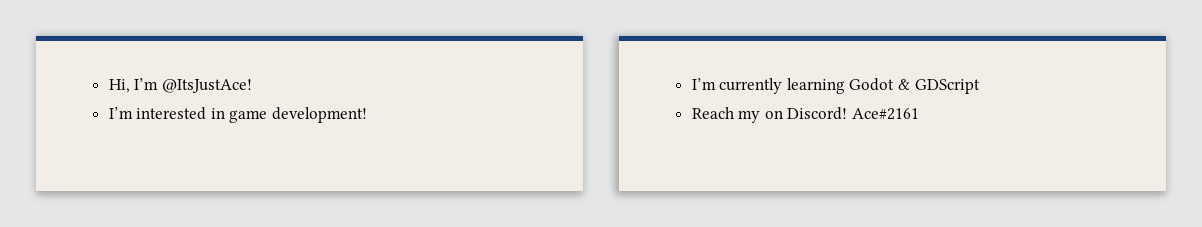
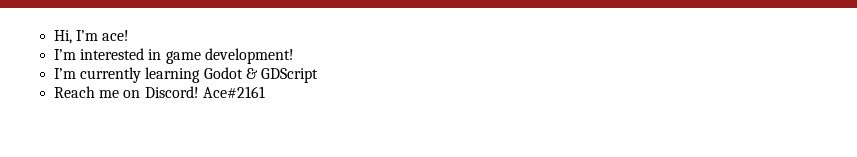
- Hi, I’m @ItsJustAce!
+ Hi, I’m ace!
- Reach my on Discord!
+ Reach me on Discord!

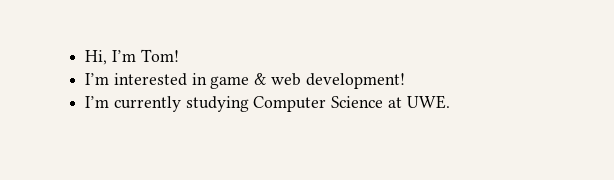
- Hi, I’m ace!
+ Hi, I’m Tom!
- I’m interested in game development!
+ I’m interested in game & web development!
- I’m currently learning Godot & GDScript
- Reach me on Discord! Ace#2161
+ I’m currently studying Computer Science at UWE.

